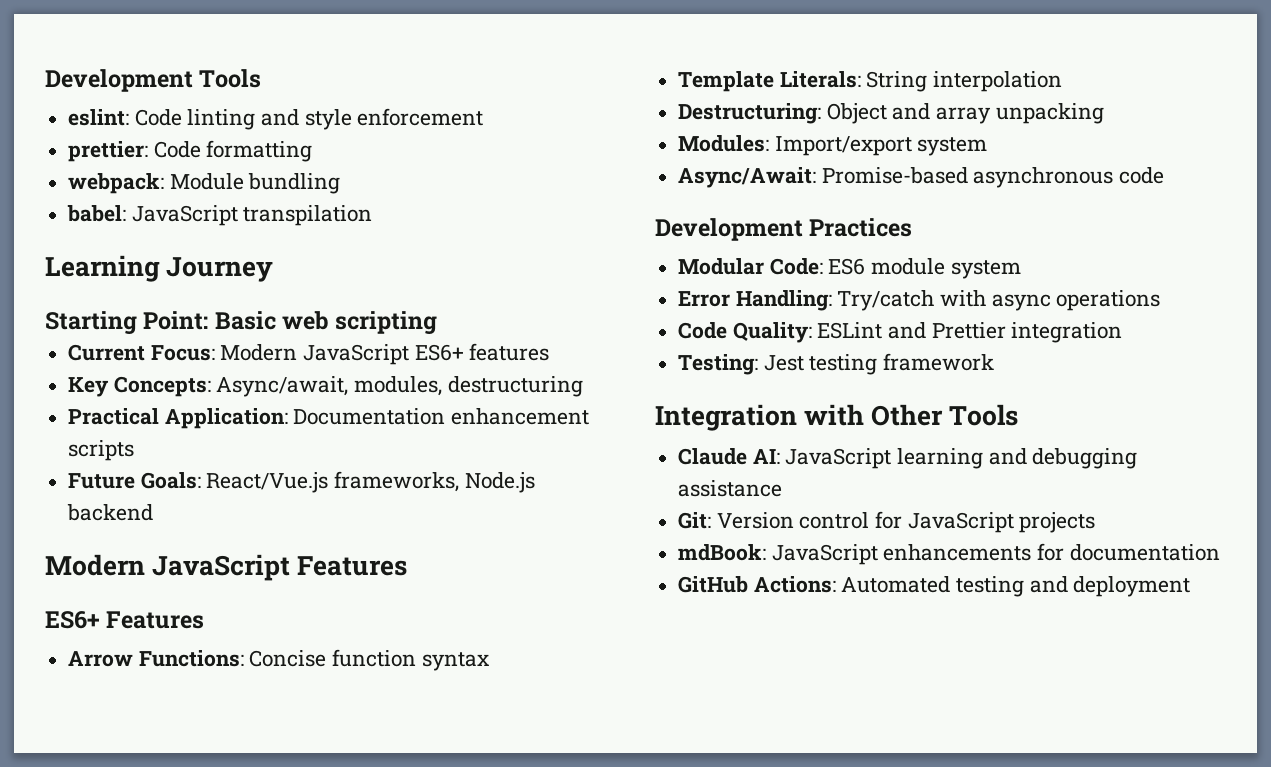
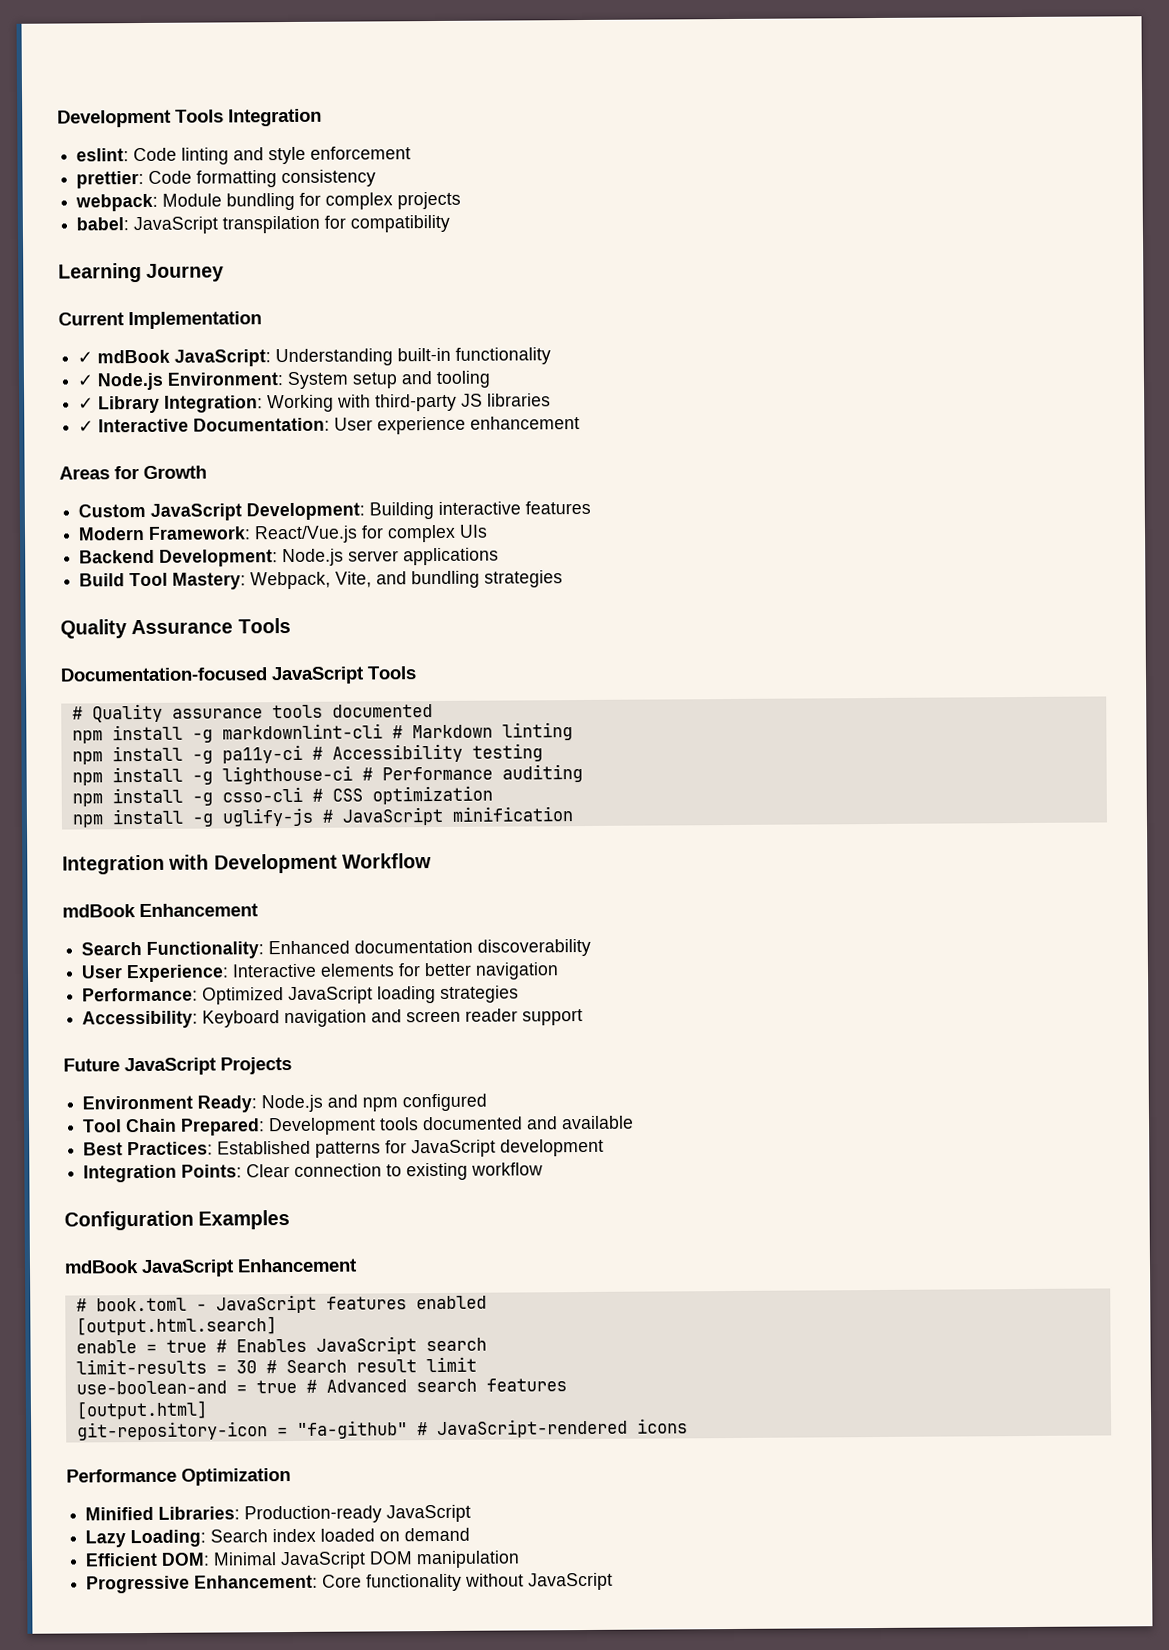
- Development Tools
+ Development Tools Integration
- prettier: Code formatting
+ prettier: Code formatting consistency
- webpack: Module bundling
+ webpack: Module bundling for complex projects
- babel: JavaScript transpilation
+ babel: JavaScript transpilation for compatibility
- Starting Point: Basic web scripting
- Current Focus: Modern JavaScript ES6+ features
- Key Concepts: Async/await, modules, destructuring
- Practical Application: Documentation enhancement scripts
- Future Goals: React/Vue.js frameworks, Node.js backend
- Modern JavaScript Features
- ES6+ Features
- Arrow Functions: Concise function syntax
- Template Literals: String interpolation
- Destructuring: Object and array unpacking
- Modules: Import/export system
- Async/Await: Promise-based asynchronous code
- Development Practices
- Modular Code: ES6 module system
- Error Handling: Try/catch with async operations
- Code Quality: ESLint and Prettier integration
- Testing: Jest testing framework
- Integration with Other Tools
- Claude AI: JavaScript learning and debugging assistance
- Git: Version control for JavaScript projects
- mdBook: JavaScript enhancements for documentation
- GitHub Actions: Automated testing and deployment
+ Current Implementation
+ ✓ mdBook JavaScript: Understanding built-in functionality
+ ✓ Node.js Environment: System setup and tooling
+ ✓ Library Integration: Working with third-party JS libraries
+ ✓ Interactive Documentation: User experience enhancement
+ Areas for Growth
+ Custom JavaScript Development: Building interactive features
+ Modern Framework: React/Vue.js for complex UIs
+ Backend Development: Node.js server applications
+ Build Tool Mastery: Webpack, Vite, and bundling strategies
+ Quality Assurance Tools
+ Documentation-focused JavaScript Tools
+ # Quality assurance tools documented
+ npm install -g markdownlint-cli # Markdown linting
+ npm install -g pa11y-ci # Accessibility testing
+ npm install -g lighthouse-ci # Performance auditing
+ npm install -g csso-cli # CSS optimization
+ npm install -g uglify-js # JavaScript minification
+ Integration with Development Workflow
+ mdBook Enhancement
+ Search Functionality: Enhanced documentation discoverability
+ User Experience: Interactive elements for better navigation
+ Performance: Optimized JavaScript loading strategies
+ Accessibility: Keyboard navigation and screen reader support
+ Future JavaScript Projects
+ Environment Ready: Node.js and npm configured
+ Tool Chain Prepared: Development tools documented and available
+ Best Practices: Established patterns for JavaScript development
+ Integration Points: Clear connection to existing workflow
+ Configuration Examples
+ mdBook JavaScript Enhancement
+ # book.toml - JavaScript features enabled
+ [output.html.search]
+ enable = true # Enables JavaScript search
+ limit-results = 30 # Search result limit
+ use-boolean-and = true # Advanced search features
+ [output.html]
+ git-repository-icon = "fa-github" # JavaScript-rendered icons
+ Performance Optimization
+ Minified Libraries: Production-ready JavaScript
+ Lazy Loading: Search index loaded on demand
+ Efficient DOM: Minimal JavaScript DOM manipulation
+ Progressive Enhancement: Core functionality without JavaScript

